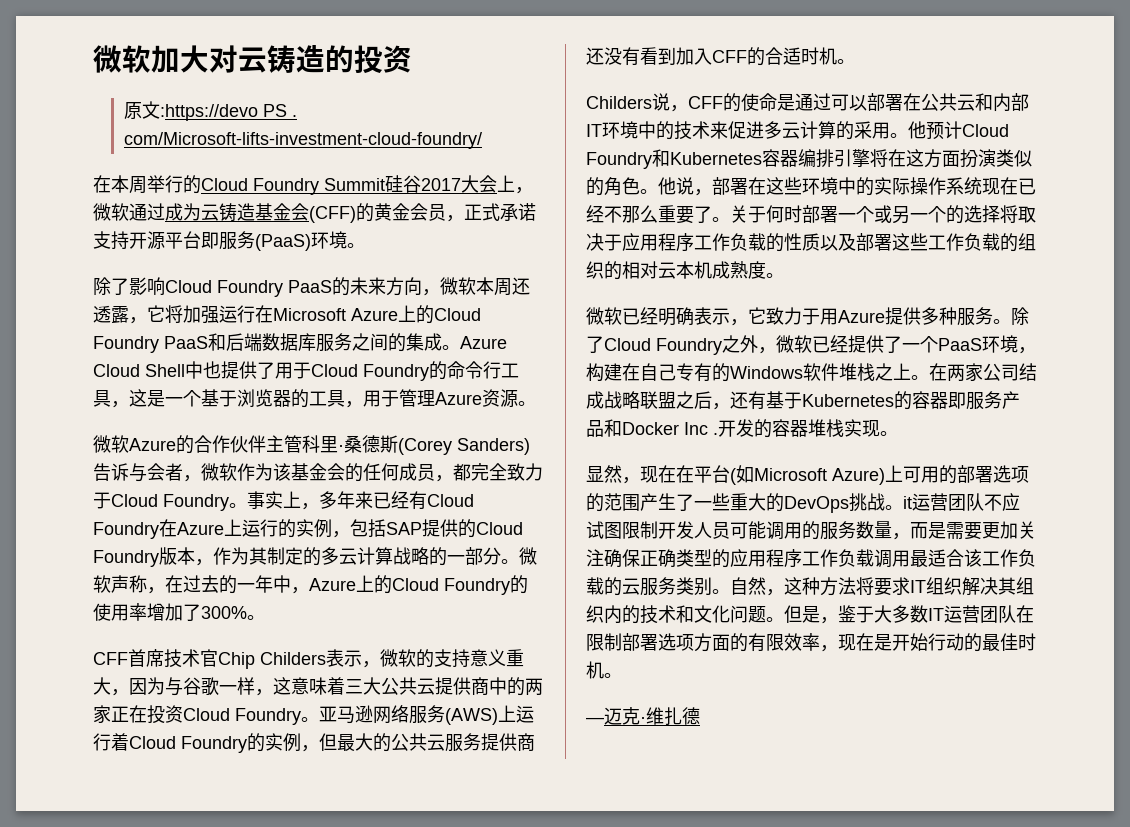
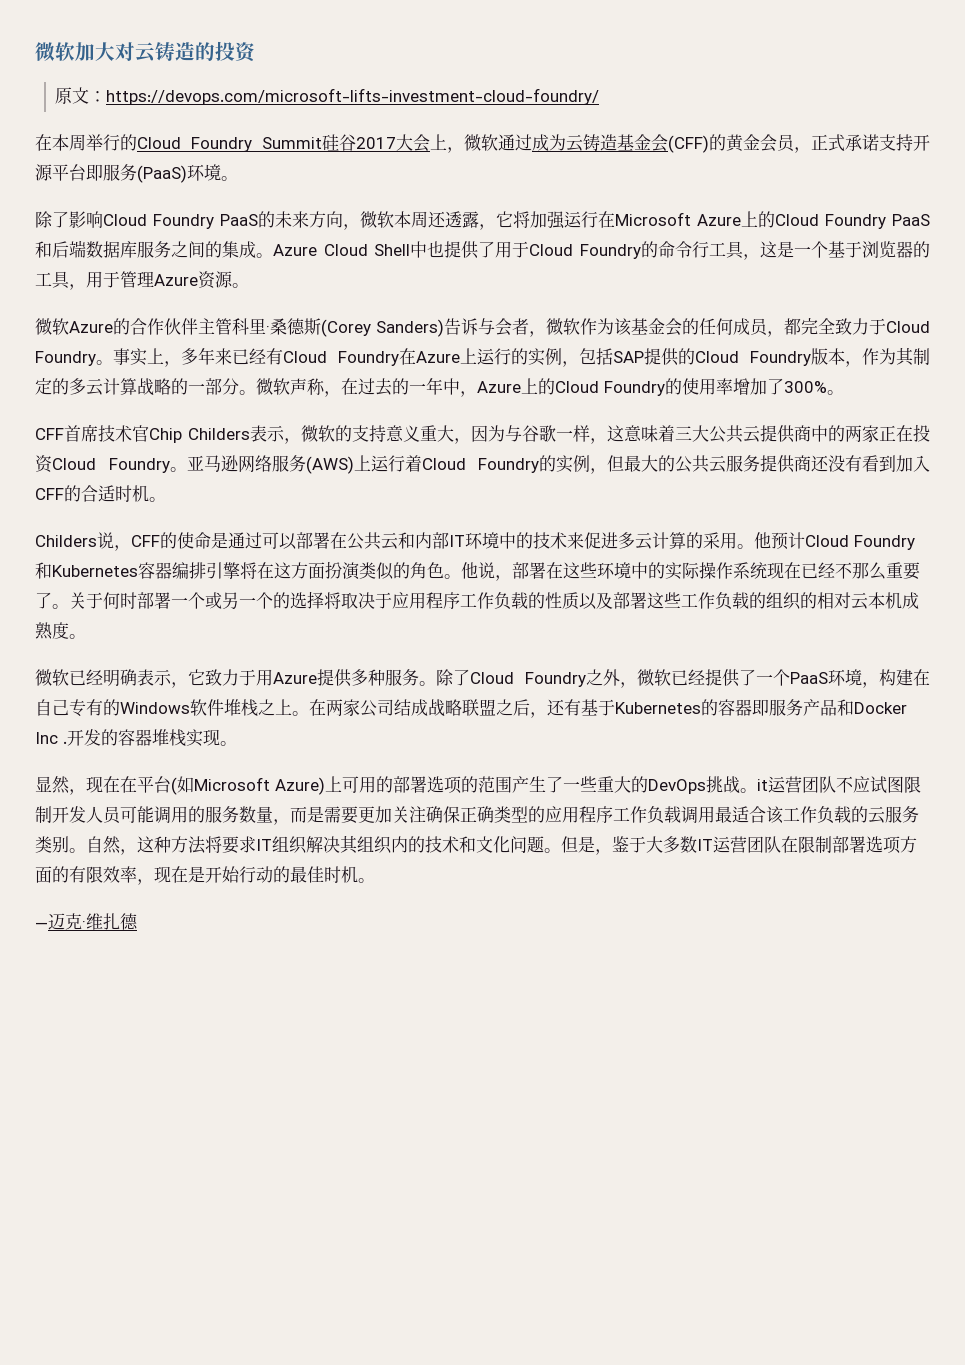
- 原文:https://devo PS . com/Microsoft-lifts-investment-cloud-foundry/
+ 原文：https://devops.com/microsoft-lifts-investment-cloud-foundry/

